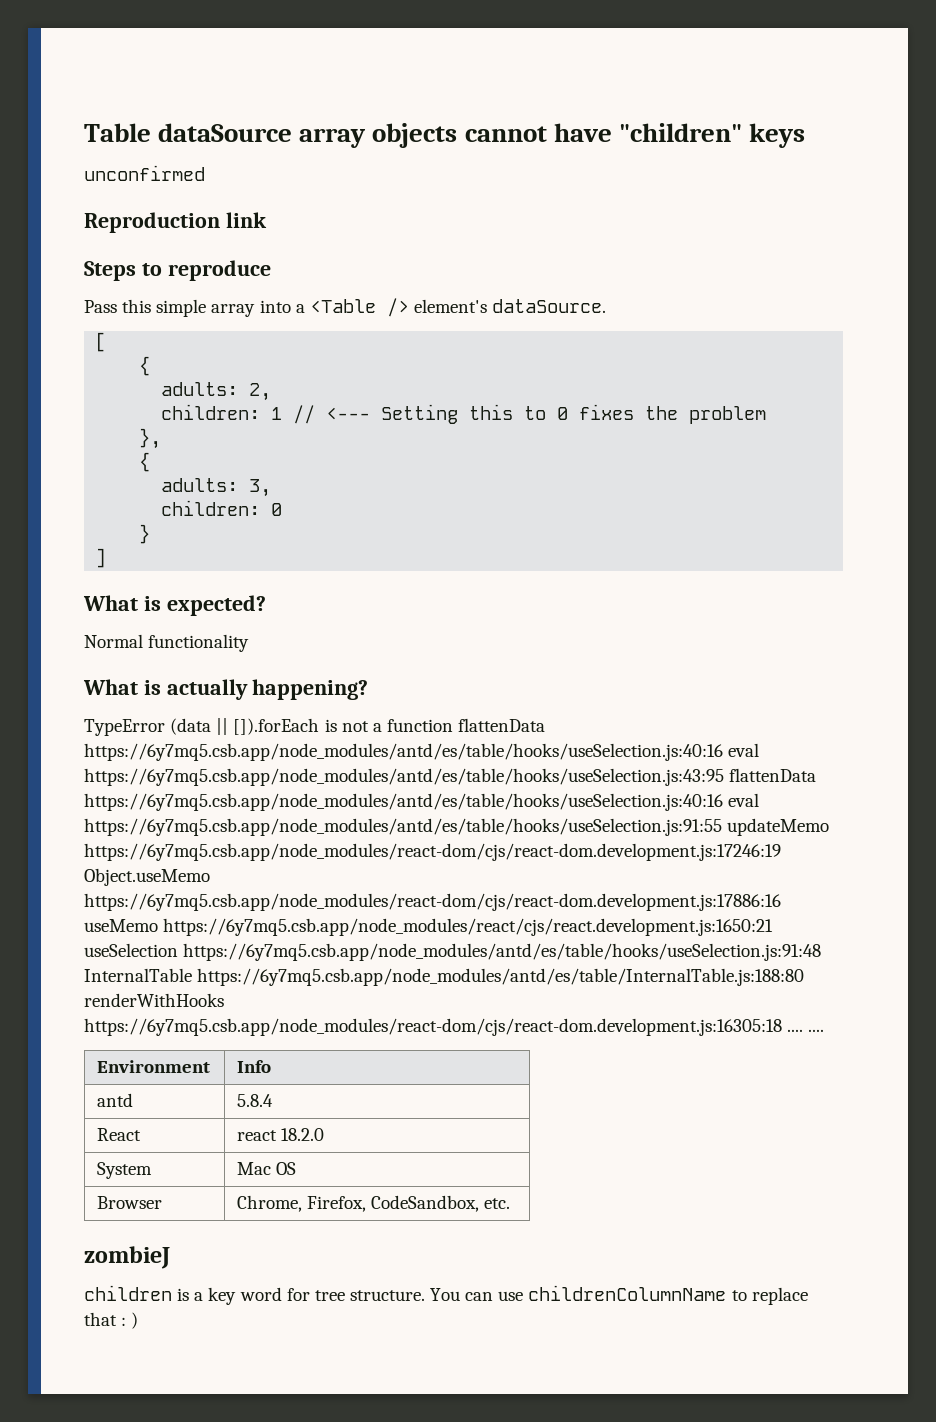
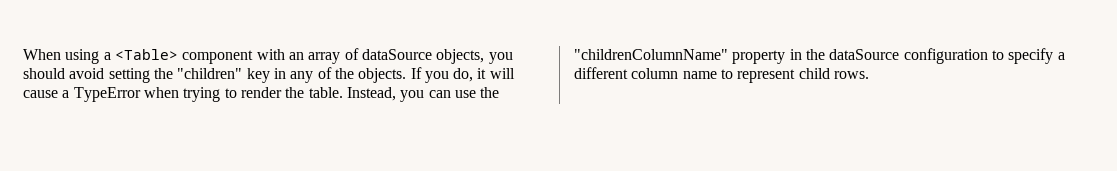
- Table dataSource array objects cannot have "children" keys
- unconfirmed
- Reproduction link
- Steps to reproduce
- Pass this simple array into a <Table /> element's dataSource.
- [
- {
- adults: 2,
- children: 1 // <--- Setting this to 0 fixes the problem
- },
- {
- adults: 3,
- children: 0
- }
- ]
- What is expected?
- Normal functionality
- What is actually happening?
- TypeError (data || []).forEach is not a function flattenData https://6y7mq5.csb.app/node_modules/antd/es/table/hooks/useSelection.js:40:16 eval https://6y7mq5.csb.app/node_modules/antd/es/table/hooks/useSelection.js:43:95 flattenData https://6y7mq5.csb.app/node_modules/antd/es/table/hooks/useSelection.js:40:16 eval https://6y7mq5.csb.app/node_modules/antd/es/table/hooks/useSelection.js:91:55 updateMemo https://6y7mq5.csb.app/node_modules/react-dom/cjs/react-dom.development.js:17246:19 Object.useMemo https://6y7mq5.csb.app/node_modules/react-dom/cjs/react-dom.development.js:17886:16 useMemo https://6y7mq5.csb.app/node_modules/react/cjs/react.development.js:1650:21 useSelection https://6y7mq5.csb.app/node_modules/antd/es/table/hooks/useSelection.js:91:48 InternalTable https://6y7mq5.csb.app/node_modules/antd/es/table/InternalTable.js:188:80 renderWithHooks https://6y7mq5.csb.app/node_modules/react-dom/cjs/react-dom.development.js:16305:18 .... ....
- Environment | Info
- antd | 5.8.4
- React | react 18.2.0
- System | Mac OS
- Browser | Chrome, Firefox, CodeSandbox, etc.
- zombieJ
- children is a key word for tree structure. You can use childrenColumnName to replace that : )
+ When using a <Table> component with an array of dataSource objects, you should avoid setting the "children" key in any of the objects. If you do, it will cause a TypeError when trying to render the table. Instead, you can use the "childrenColumnName" property in the dataSource configuration to specify a different column name to represent child rows.

